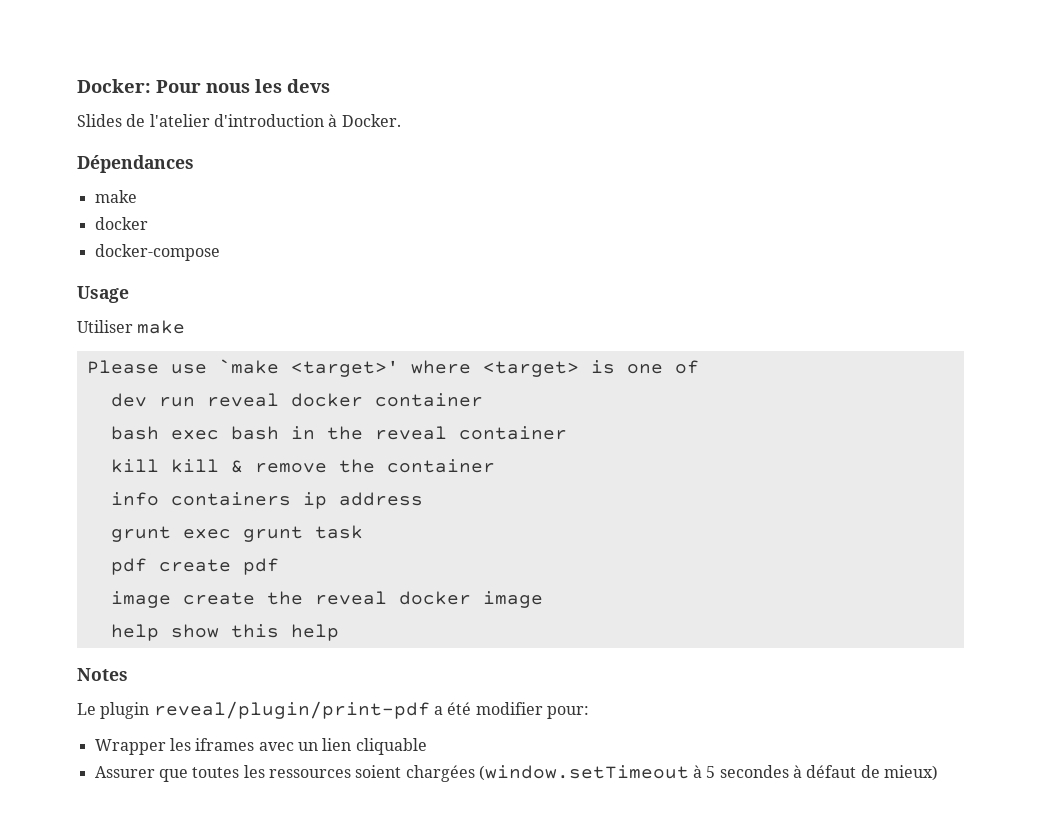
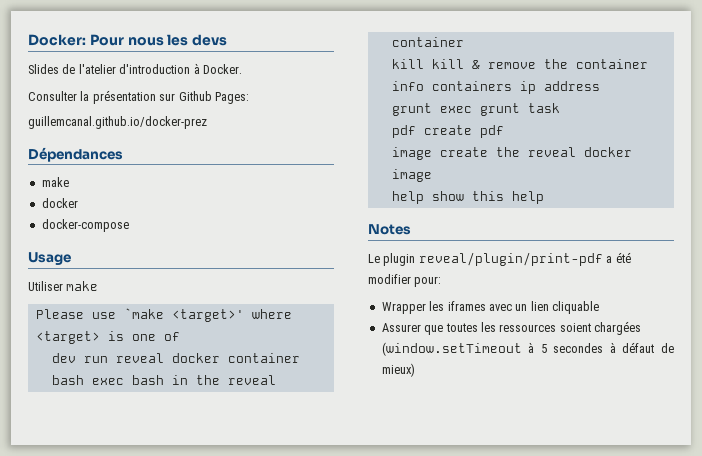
+ Consulter la présentation sur Github Pages:
+ guillemcanal.github.io/docker-prez

